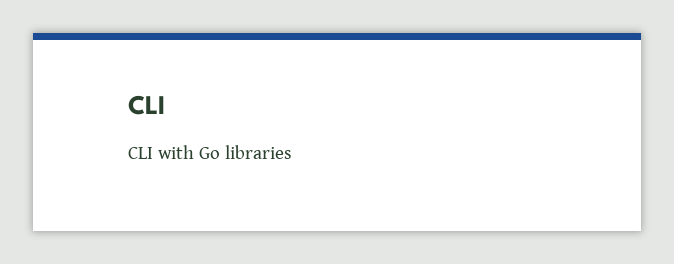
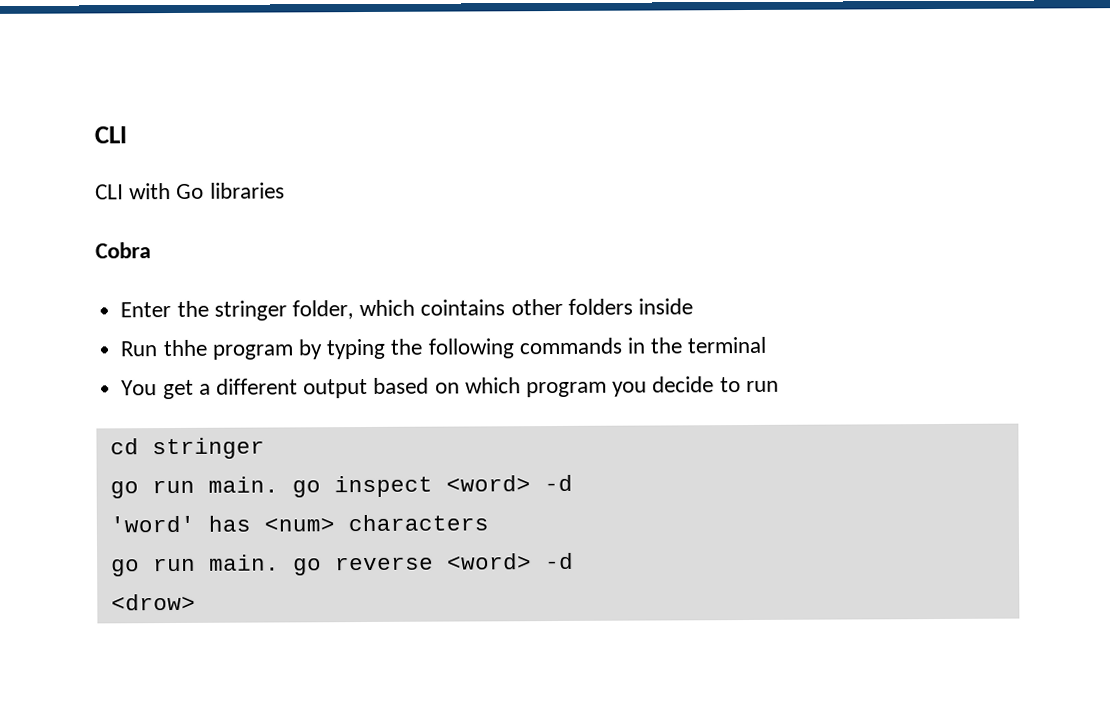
+ Cobra
+ Enter the stringer folder, which cointains other folders inside
+ Run thhe program by typing the following commands in the terminal
+ You get a different output based on which program you decide to run
+ cd stringer
+ go run main. go inspect <word> -d
+ 'word' has <num> characters
+ go run main. go reverse <word> -d
+ <drow>

